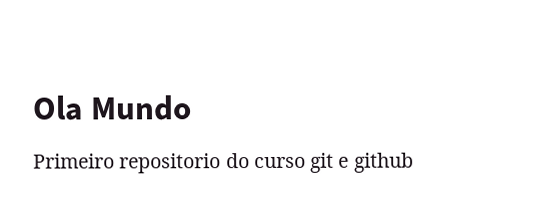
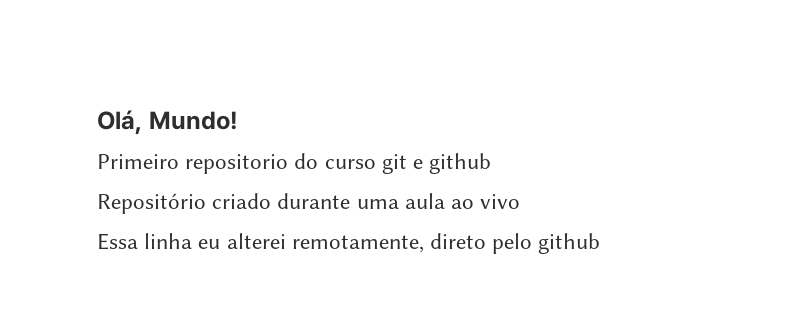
- Ola Mundo
+ Olá, Mundo!
+ Repositório criado durante uma aula ao vivo
+ Essa linha eu alterei remotamente, direto pelo github

